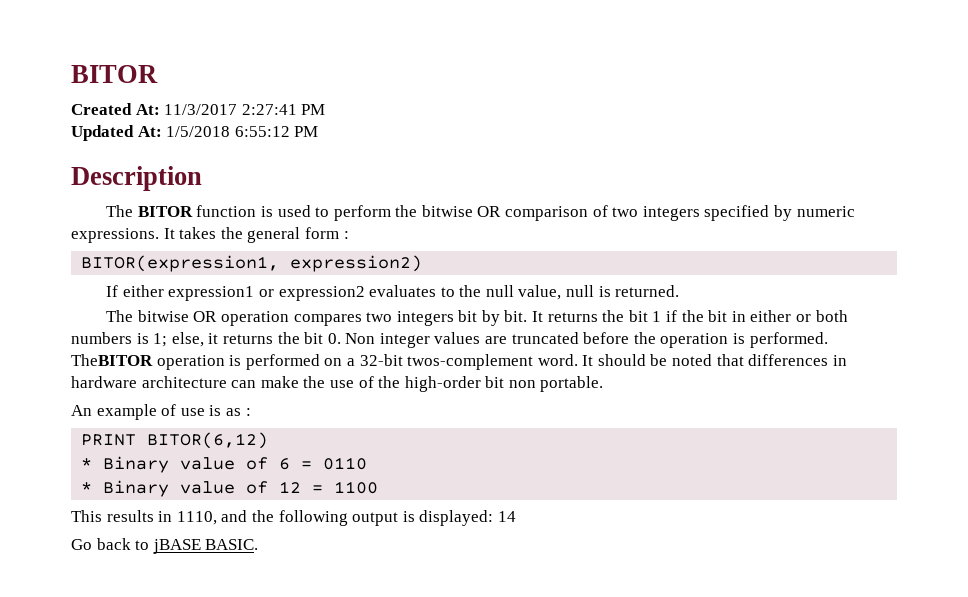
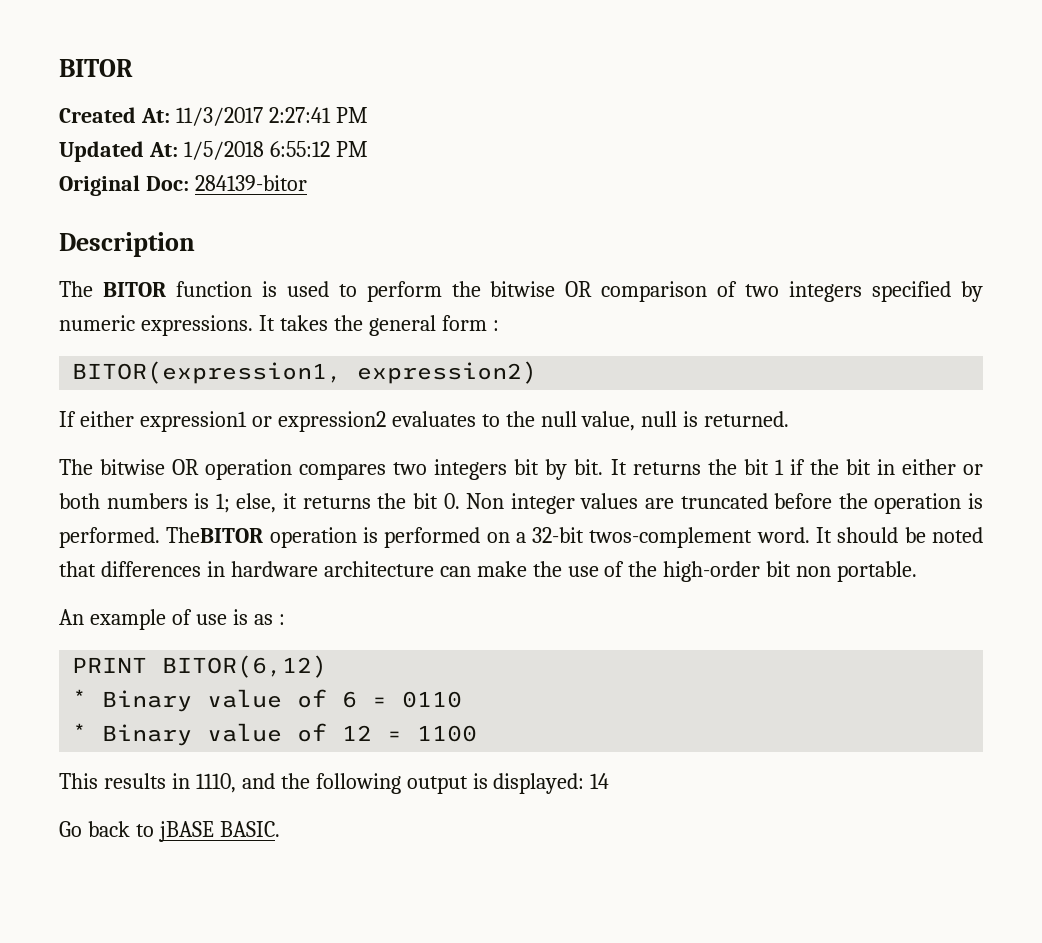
+ Original Doc: 284139-bitor

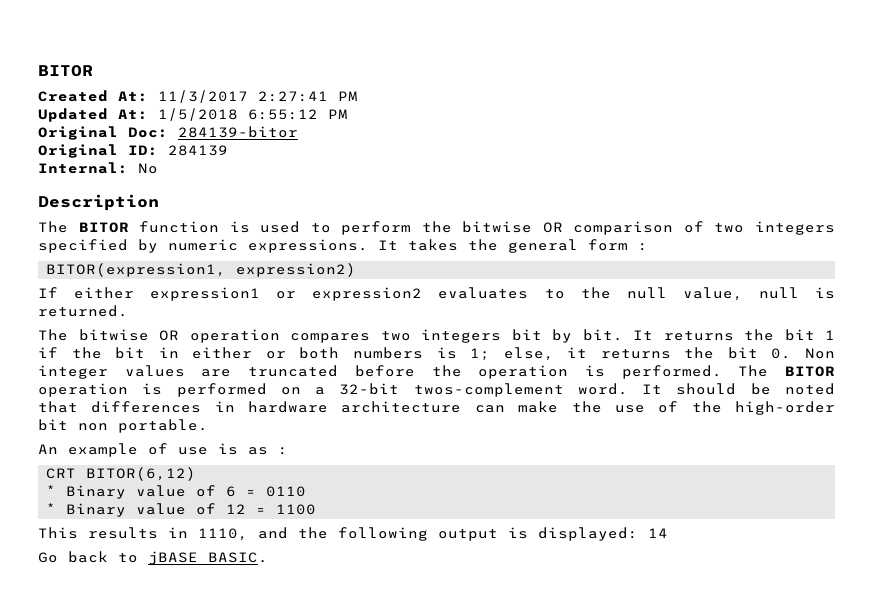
+ Original ID: 284139
+ Internal: No
- TheBITOR operation is performed on a 32-bit twos-complement word.
+ The BITOR operation is performed on a 32-bit twos-complement word.
- PRINT BITOR(6,12)
+ CRT BITOR(6,12)

